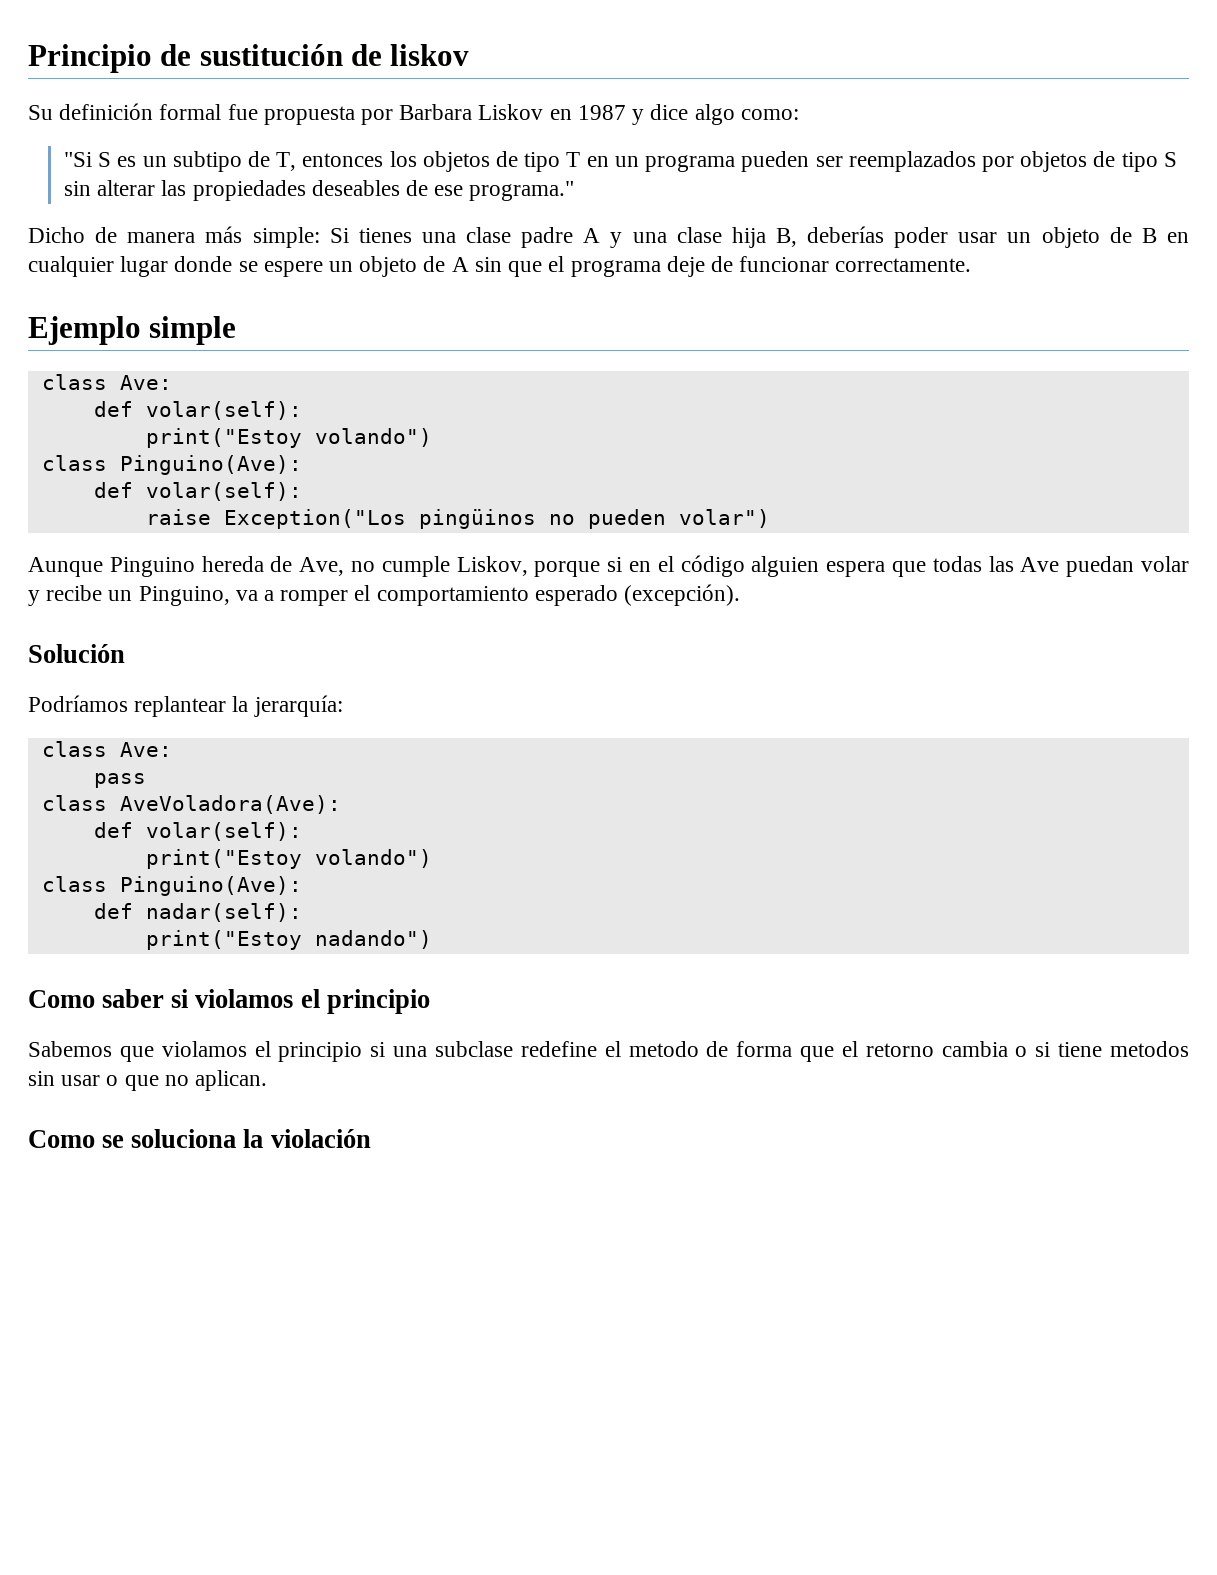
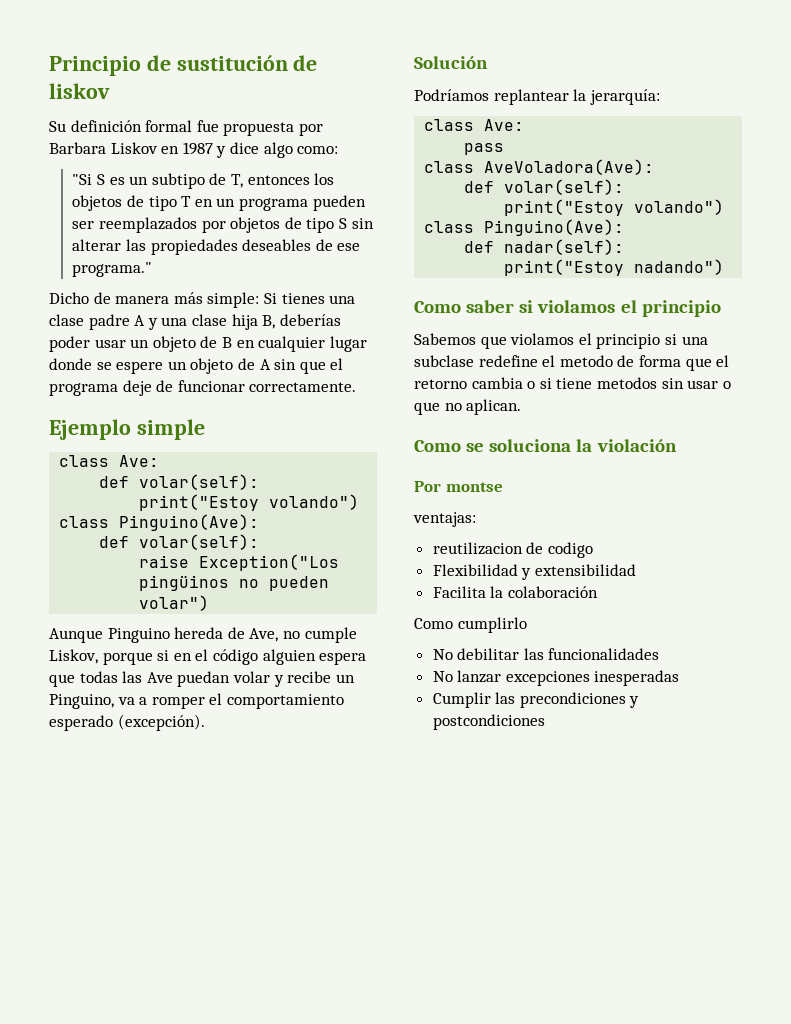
+ Por montse
+ ventajas:
+ reutilizacion de codigo
+ Flexibilidad y extensibilidad
+ Facilita la colaboración
+ Como cumplirlo
+ No debilitar las funcionalidades
+ No lanzar excepciones inesperadas
+ Cumplir las precondiciones y postcondiciones

